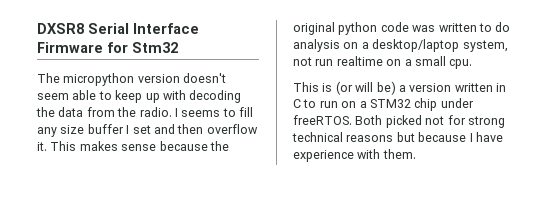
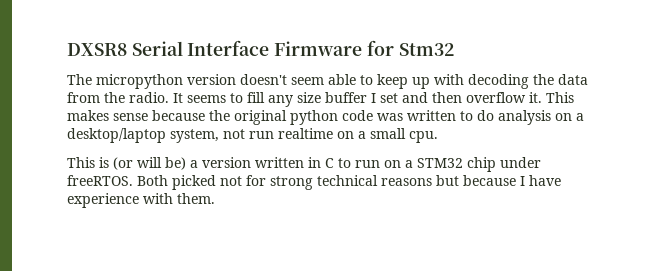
- I seems to fill any size buffer I set and then overflow it.
+ It seems to fill any size buffer I set and then overflow it.

